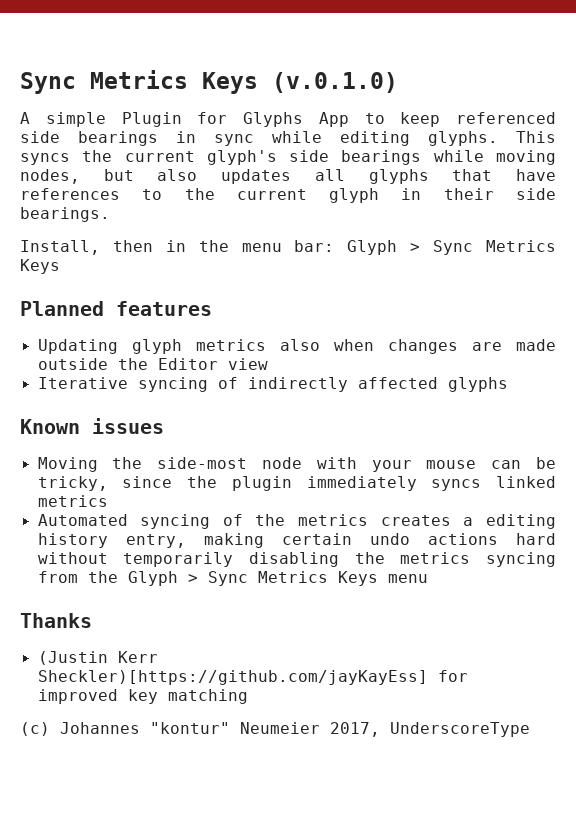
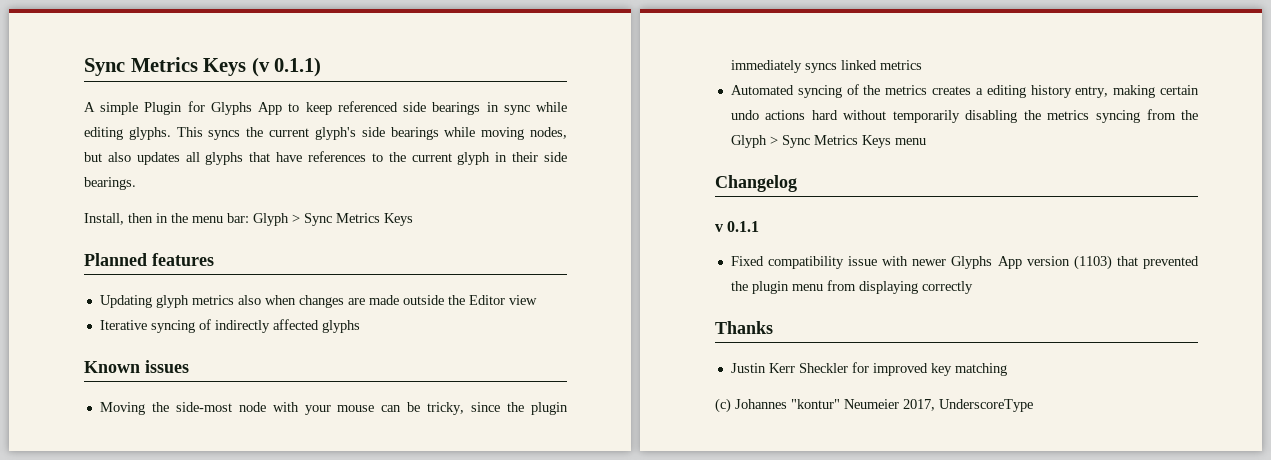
- Sync Metrics Keys (v.0.1.0)
+ Sync Metrics Keys (v 0.1.1)
+ Changelog
+ v 0.1.1
+ Fixed compatibility issue with newer Glyphs App version (1103) that prevented the plugin menu from displaying correctly
  Thanks
- (Justin Kerr Sheckler)[https://github.com/jayKayEss] for improved key matching
+ Justin Kerr Sheckler for improved key matching

